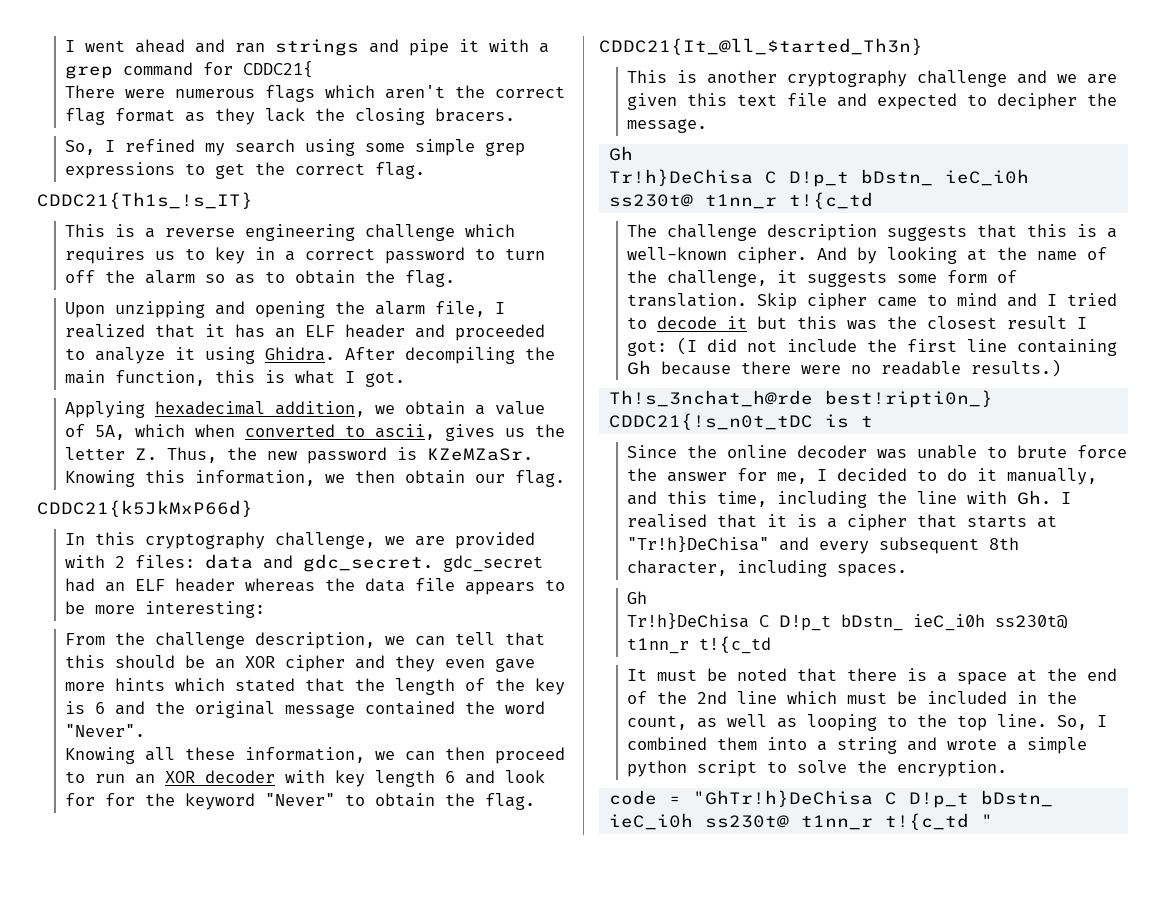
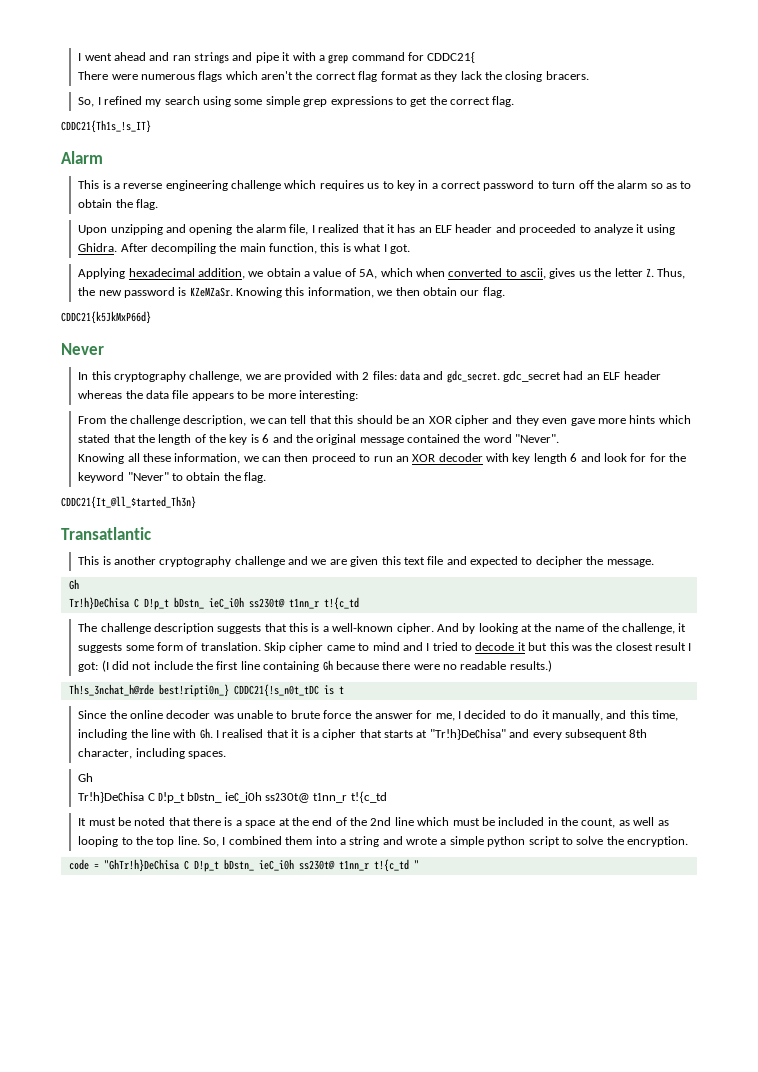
+ Alarm
+ Never
+ Transatlantic

